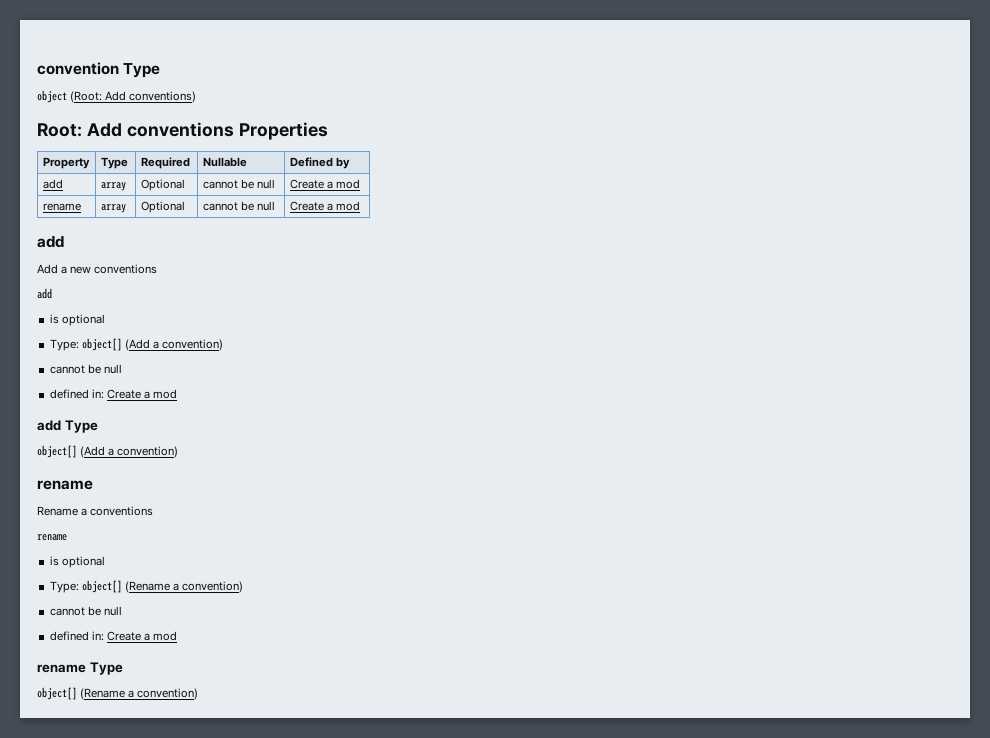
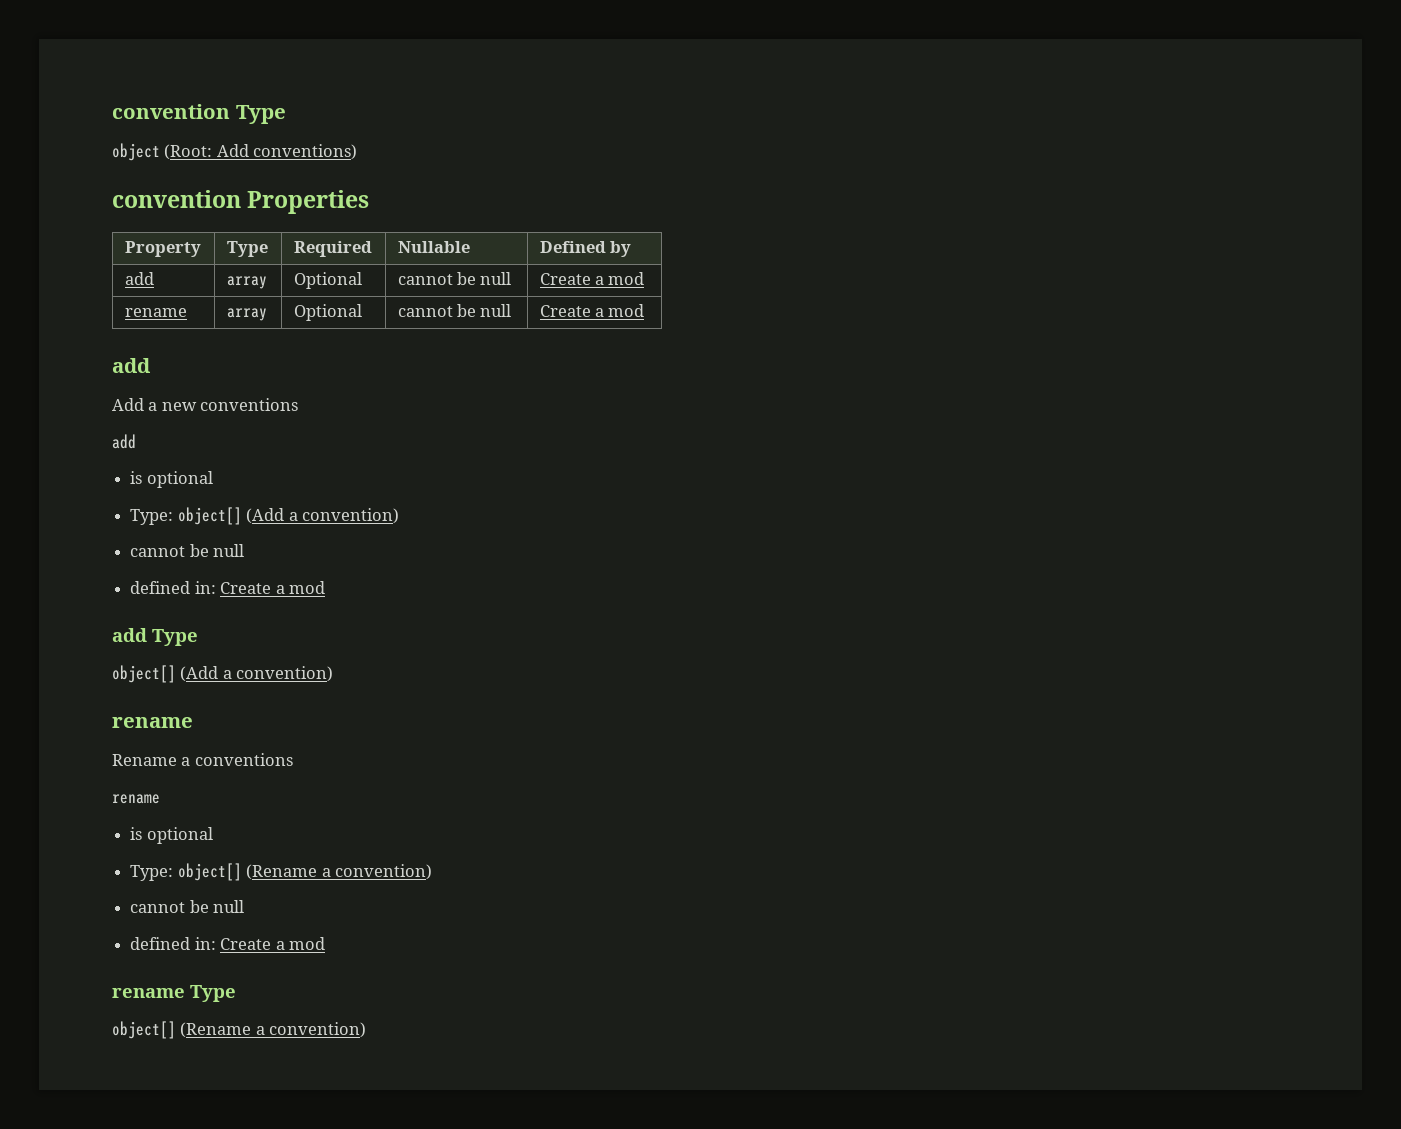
- Root: Add conventions Properties
+ convention Properties

